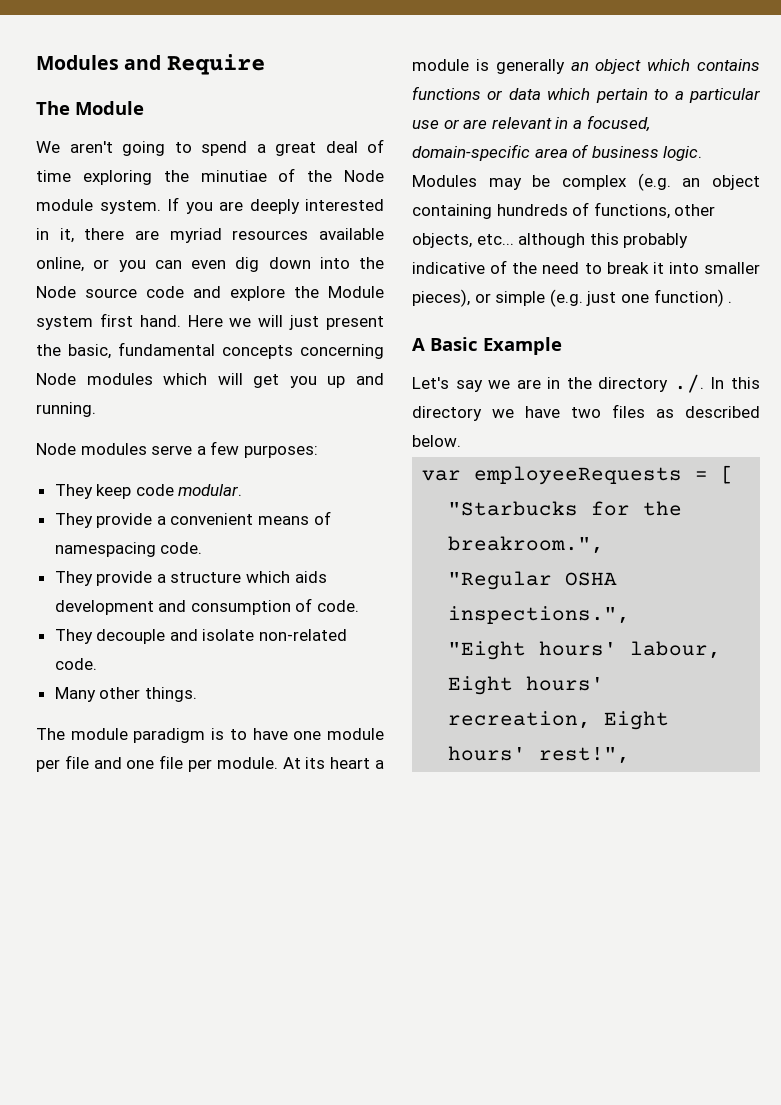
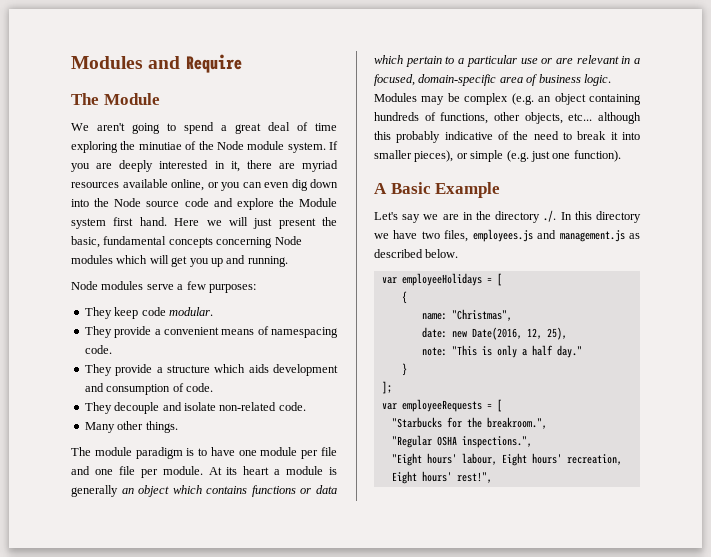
- Modules may be complex (e.g. an object containing hundreds of functions, other objects, etc... although this probably indicative of the need to break it into smaller pieces), or simple (e.g. just one function) .
+ Modules may be complex (e.g. an object containing hundreds of functions, other objects, etc... although this probably indicative of the need to break it into smaller pieces), or simple (e.g. just one function).
- Let's say we are in the directory ./. In this directory we have two files as described below.
+ Let's say we are in the directory ./. In this directory we have two files, employees.js and management.js as described below.
+ var employeeHolidays = [
+ {
+ name: "Christmas",
+ date: new Date(2016, 12, 25),
+ note: "This is only a half day."
+ }
+ ];

